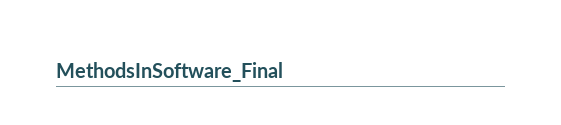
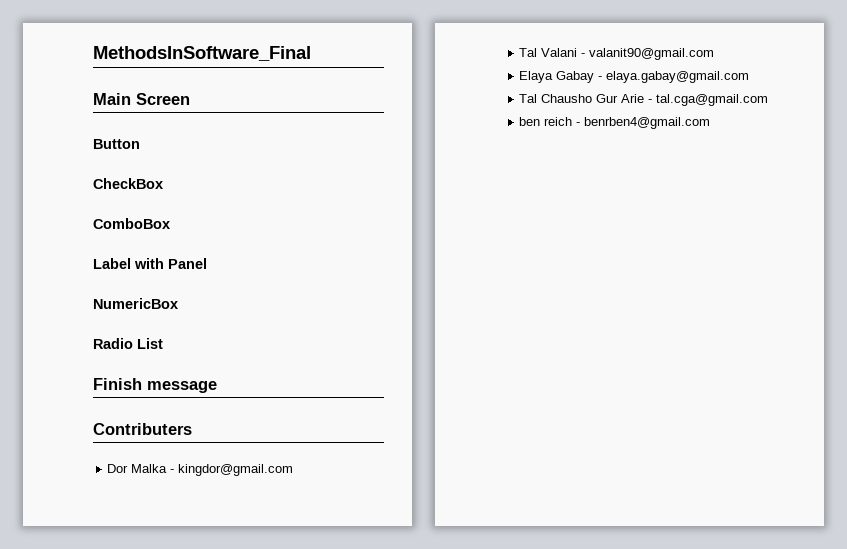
+ Main Screen
+ Button
+ CheckBox
+ ComboBox
+ Label with Panel
+ NumericBox
+ Radio List
+ Finish message
+ Contributers
+ Dor Malka - kingdor@gmail.com
+ Tal Valani - valanit90@gmail.com
+ Elaya Gabay - elaya.gabay@gmail.com
+ Tal Chausho Gur Arie - tal.cga@gmail.com
+ ben reich - benrben4@gmail.com

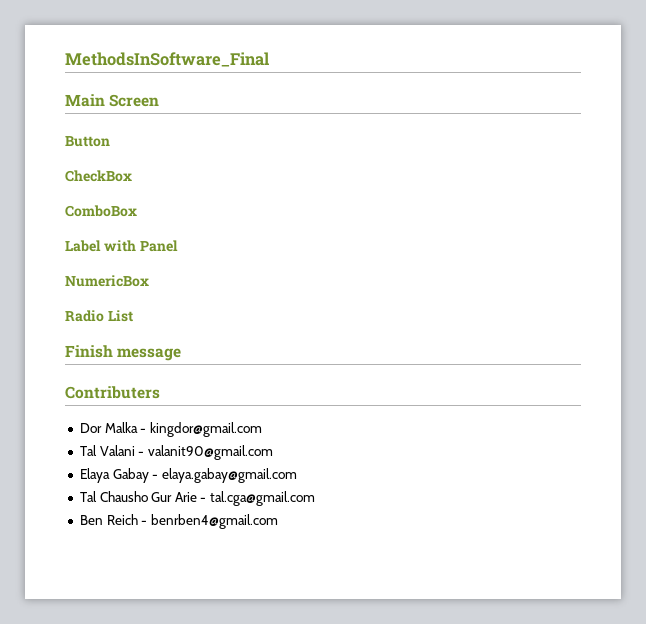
- ben reich - benrben4@gmail.com
+ Ben Reich - benrben4@gmail.com

